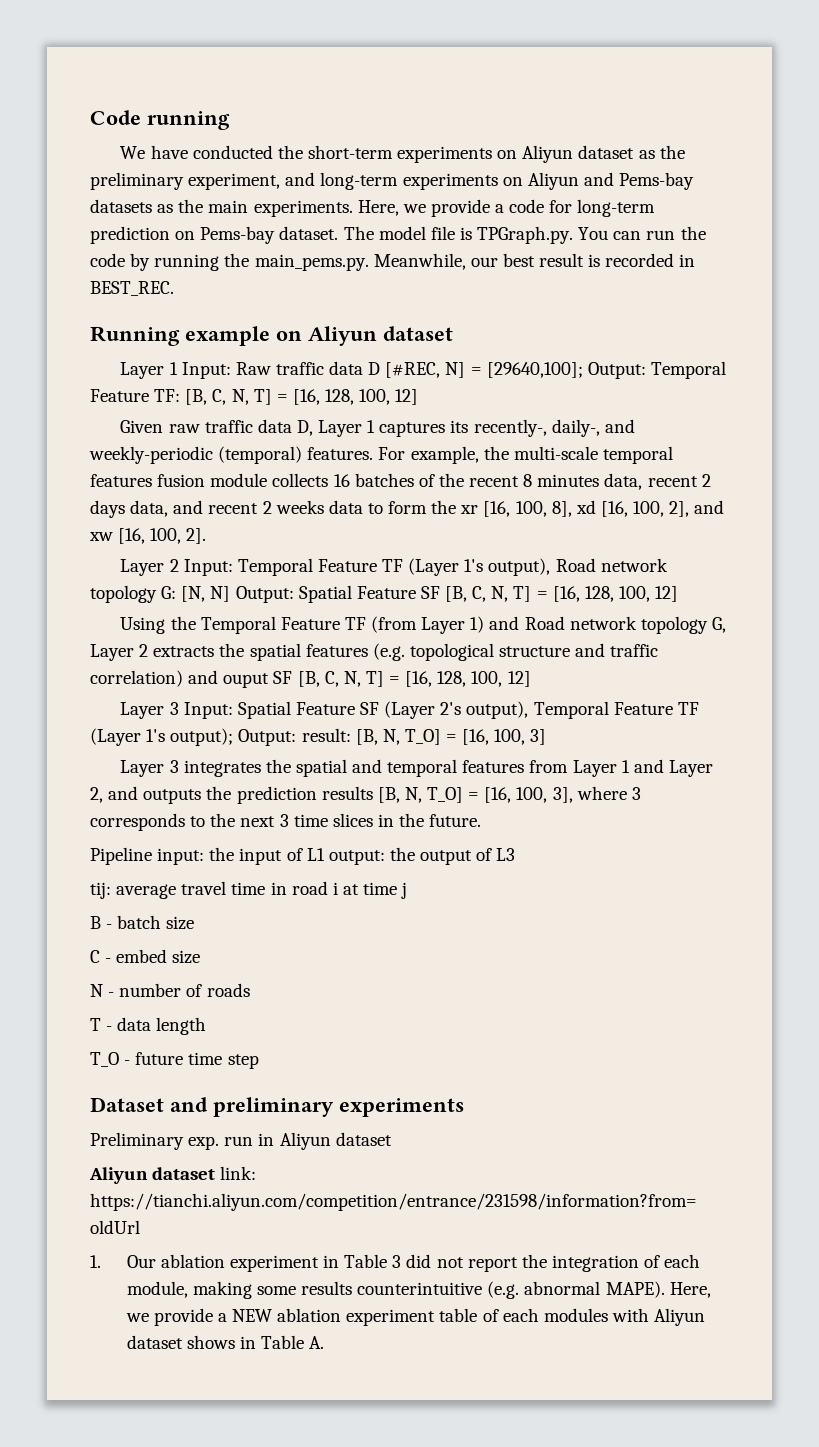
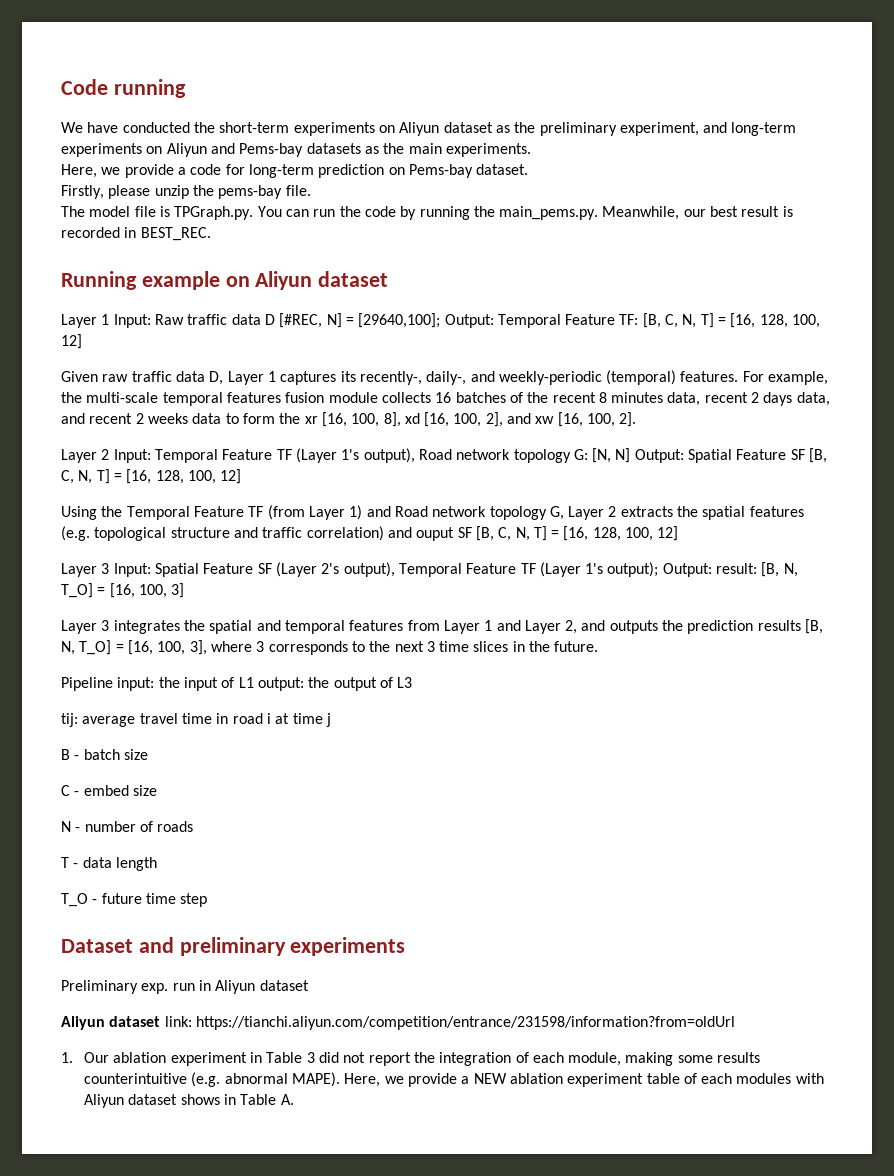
- We have conducted the short-term experiments on Aliyun dataset as the preliminary experiment, and long-term experiments on Aliyun and Pems-bay datasets as the main experiments. Here, we provide a code for long-term prediction on Pems-bay dataset. The model file is TPGraph.py. You can run the code by running the main_pems.py. Meanwhile, our best result is recorded in BEST_REC.
+ We have conducted the short-term experiments on Aliyun dataset as the preliminary experiment, and long-term experiments on Aliyun and Pems-bay datasets as the main experiments.
+ Here, we provide a code for long-term prediction on Pems-bay dataset.
+ Firstly, please unzip the pems-bay file.
+ The model file is TPGraph.py. You can run the code by running the main_pems.py. Meanwhile, our best result is recorded in BEST_REC.

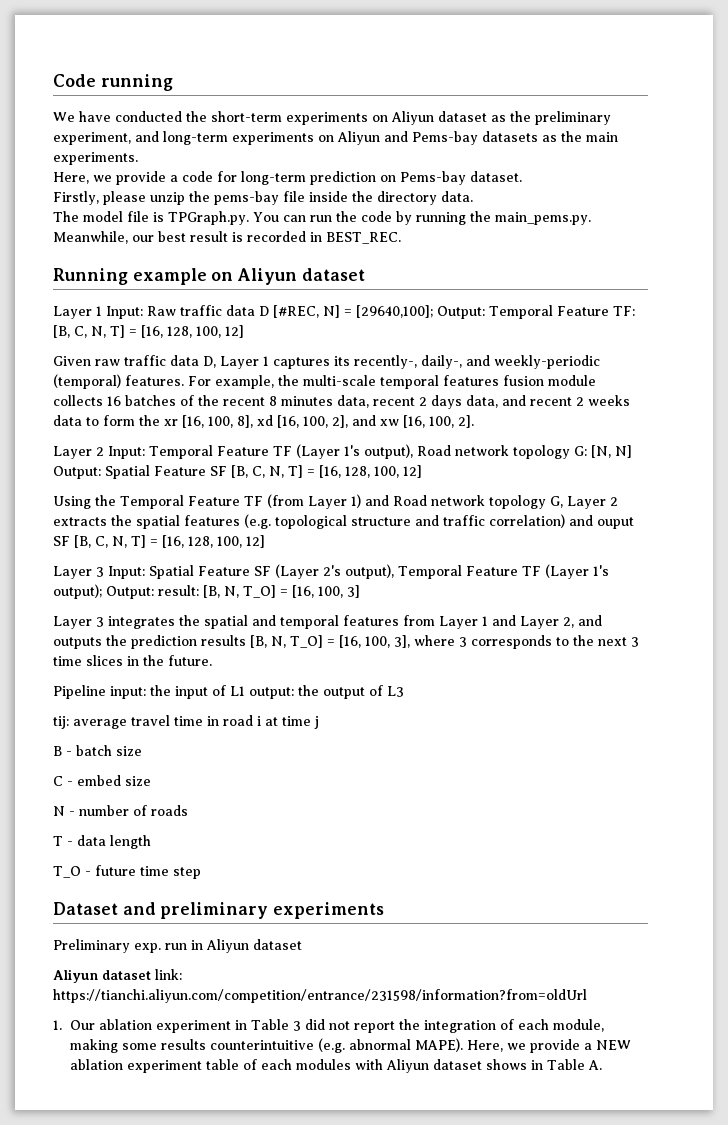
- Firstly, please unzip the pems-bay file.
+ Firstly, please unzip the pems-bay file inside the directory data.

